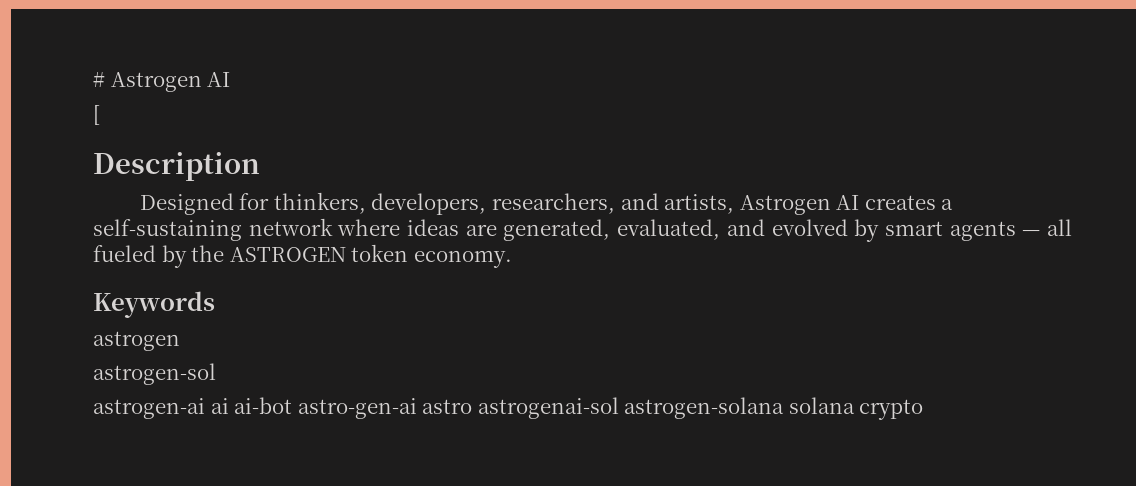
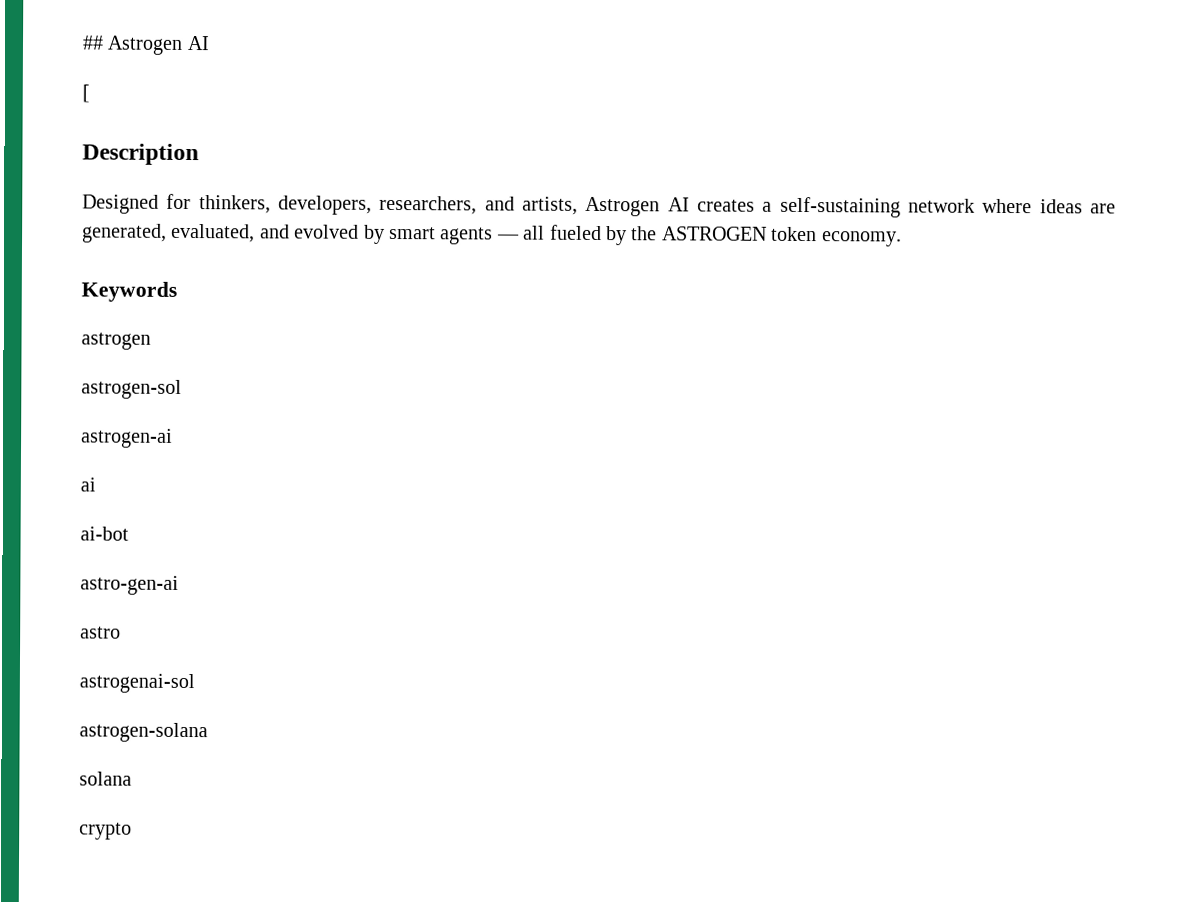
- # Astrogen AI
+ ## Astrogen AI
- astrogen-ai ai ai-bot astro-gen-ai astro astrogenai-sol astrogen-solana solana crypto
+ astrogen-ai
+ ai
+ ai-bot
+ astro-gen-ai
+ astro
+ astrogenai-sol
+ astrogen-solana
+ solana
+ crypto

